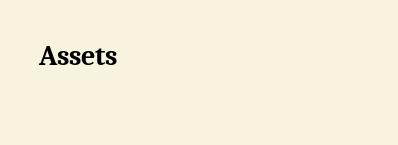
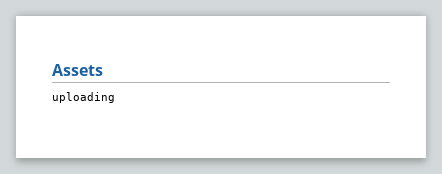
+ uploading

